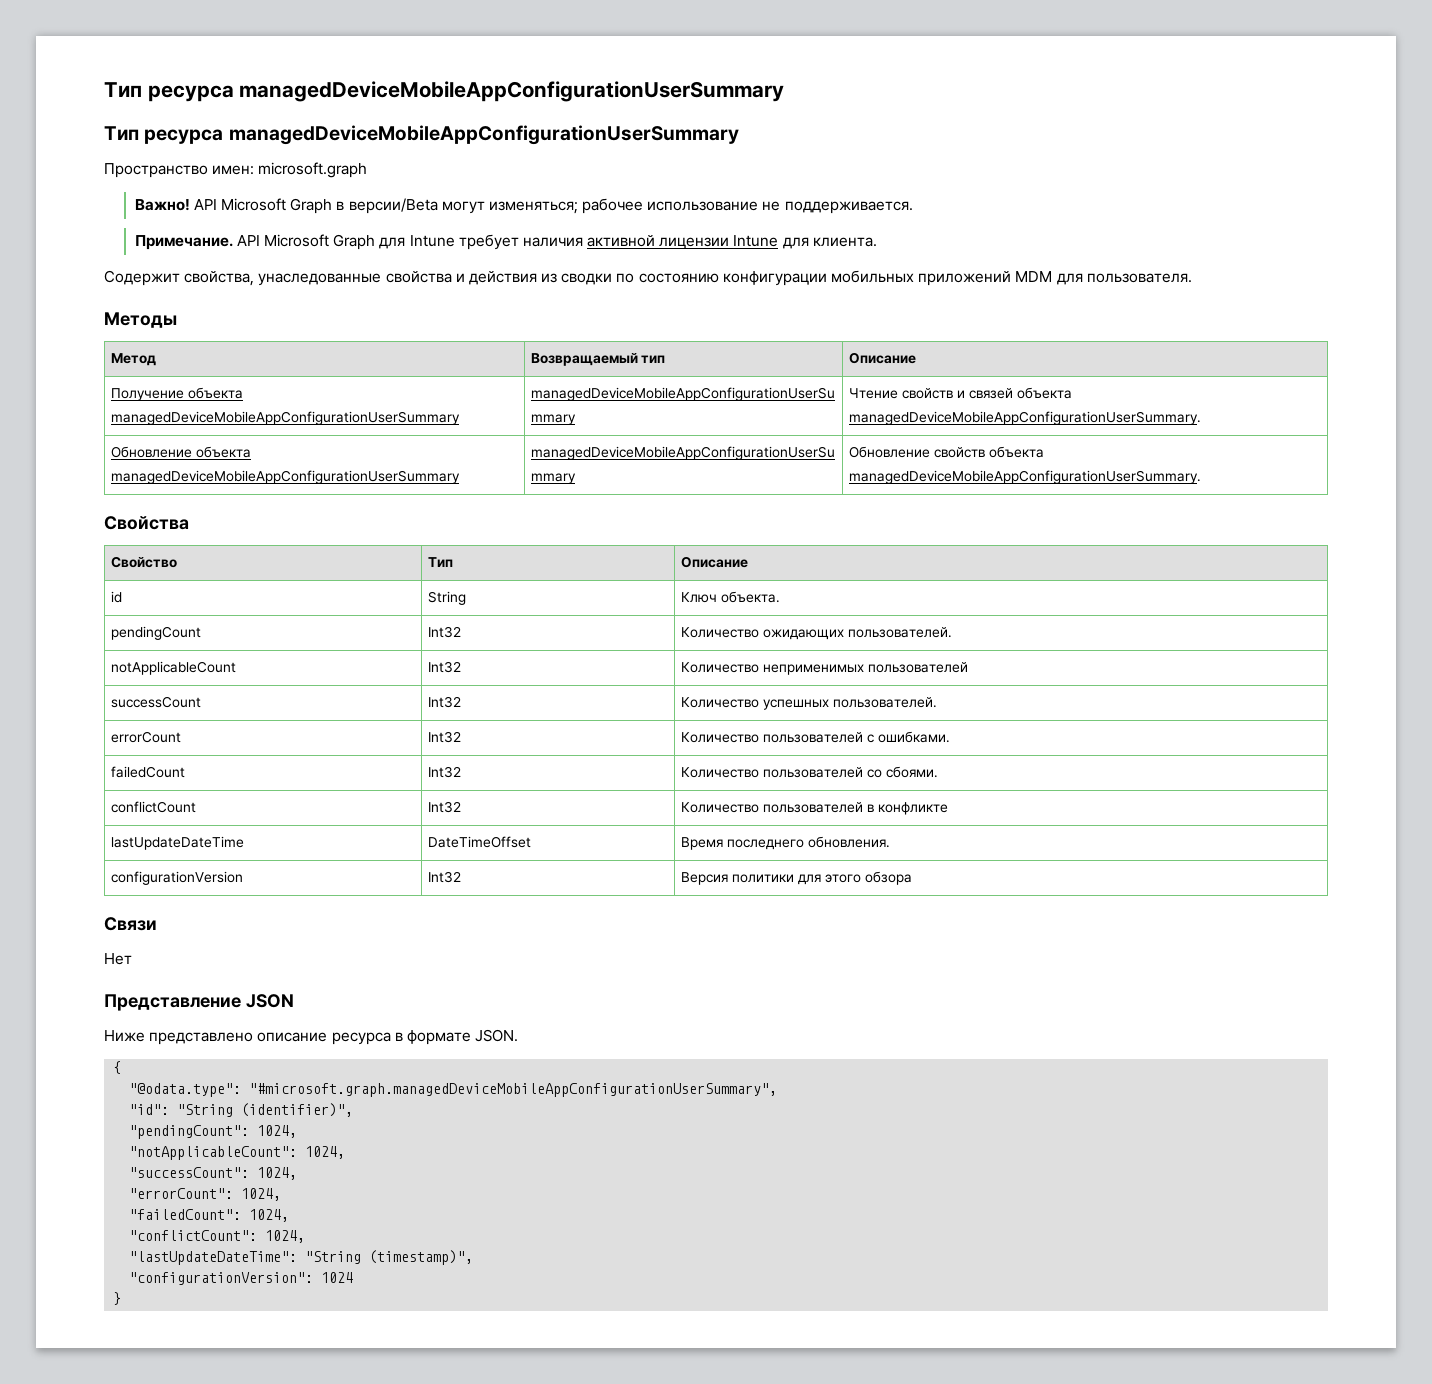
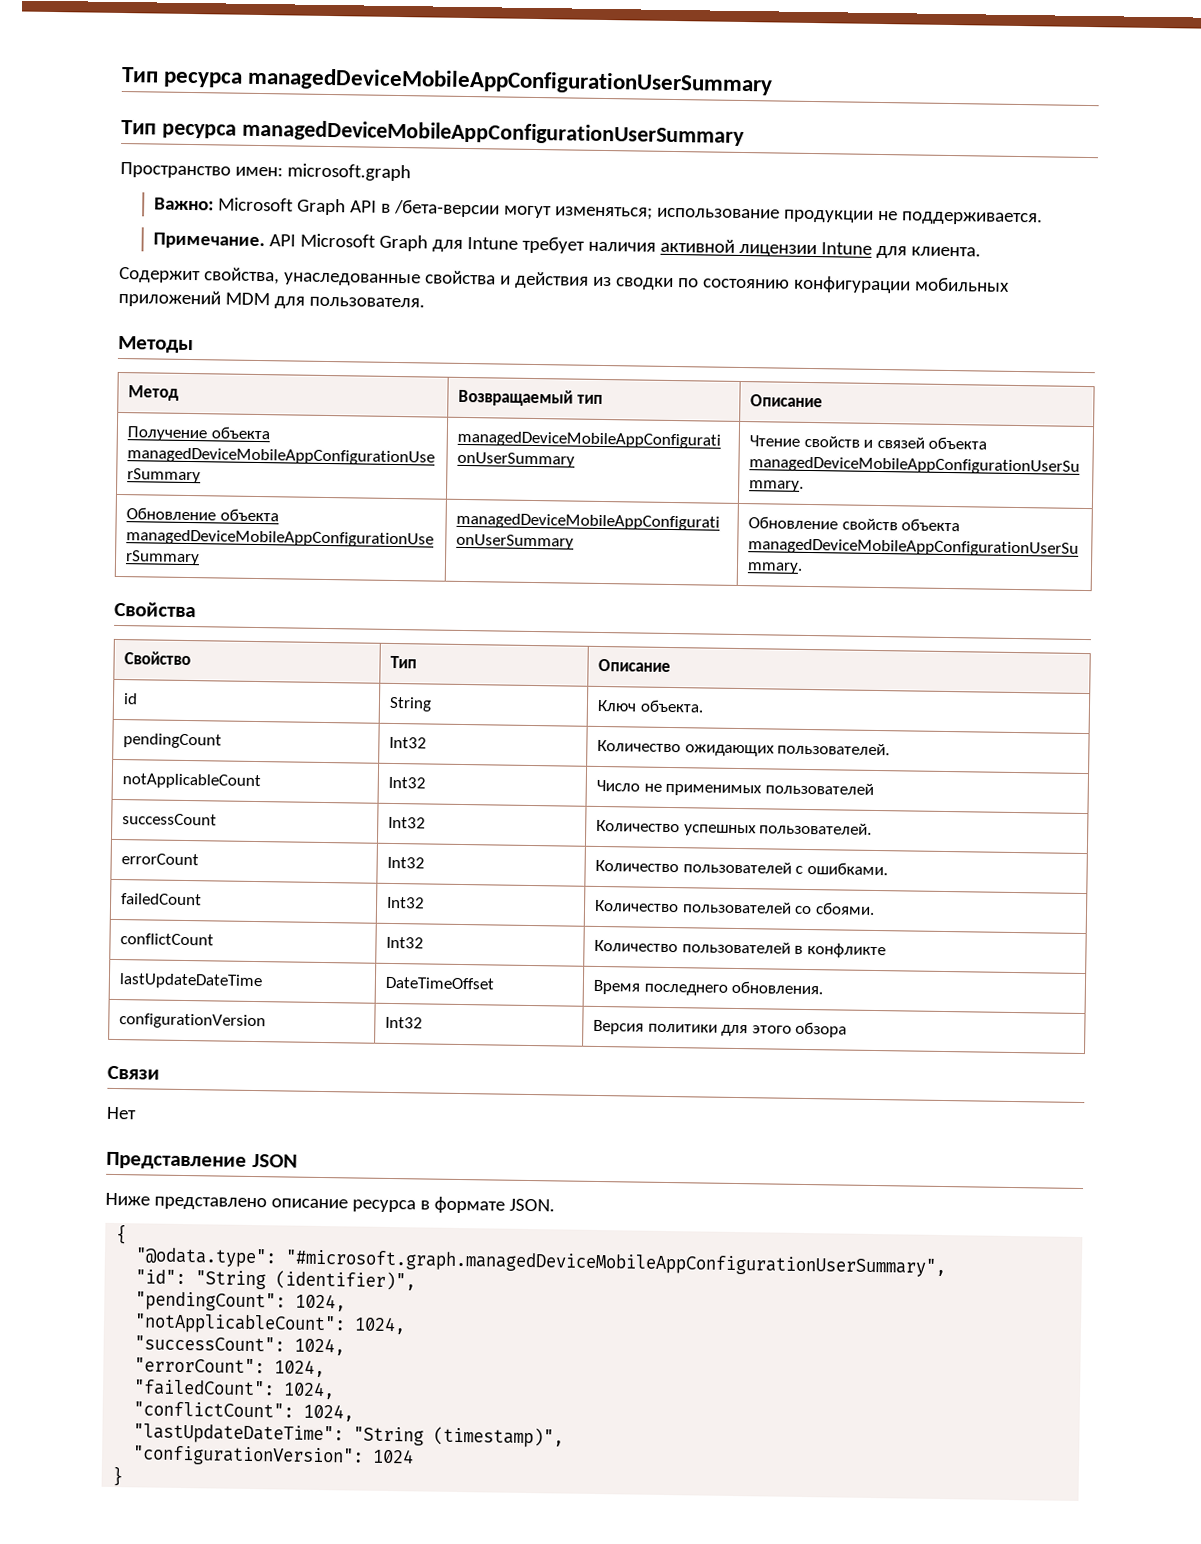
- Важно! API Microsoft Graph в версии/Beta могут изменяться; рабочее использование не поддерживается.
+ Важно: Microsoft Graph API в /бета-версии могут изменяться; использование продукции не поддерживается.
- notApplicableCount | Int32 | Количество неприменимых пользователей
+ notApplicableCount | Int32 | Число не применимых пользователей

